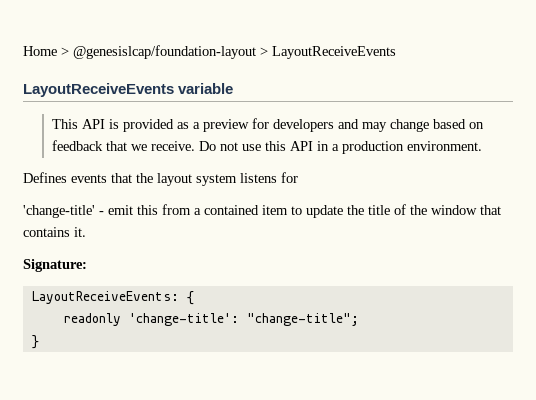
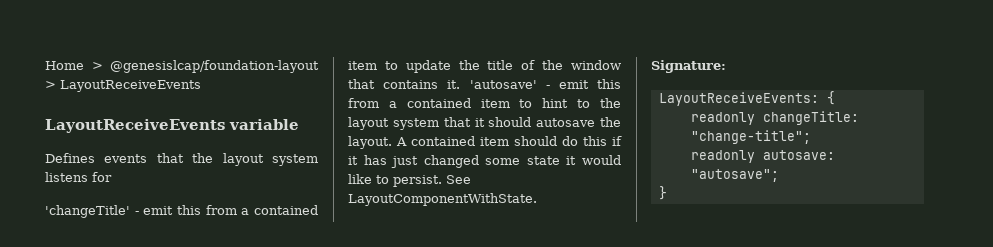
- This API is provided as a preview for developers and may change based on feedback that we receive. Do not use this API in a production environment.
- 'change-title' - emit this from a contained item to update the title of the window that contains it.
+ 'changeTitle' - emit this from a contained item to update the title of the window that contains it. 'autosave' - emit this from a contained item to hint to the layout system that it should autosave the layout. A contained item should do this if it has just changed some state it would like to persist. See LayoutComponentWithState.
- readonly 'change-title': "change-title";
+ readonly changeTitle: "change-title";
+ readonly autosave: "autosave";

